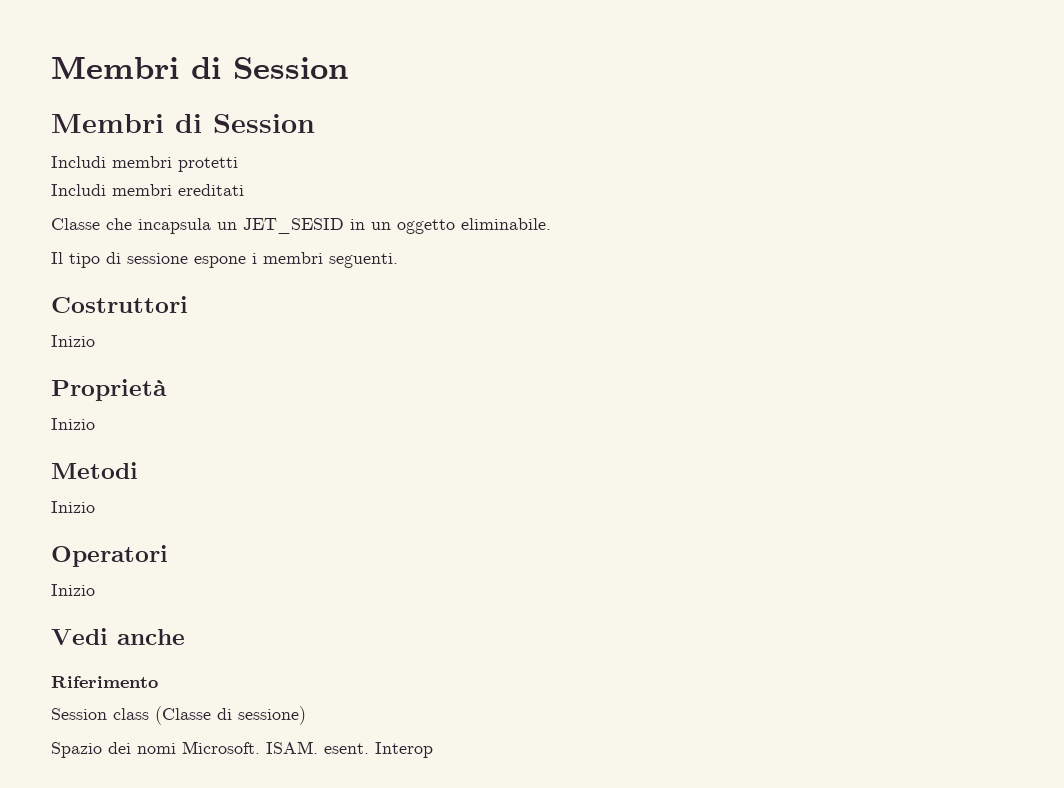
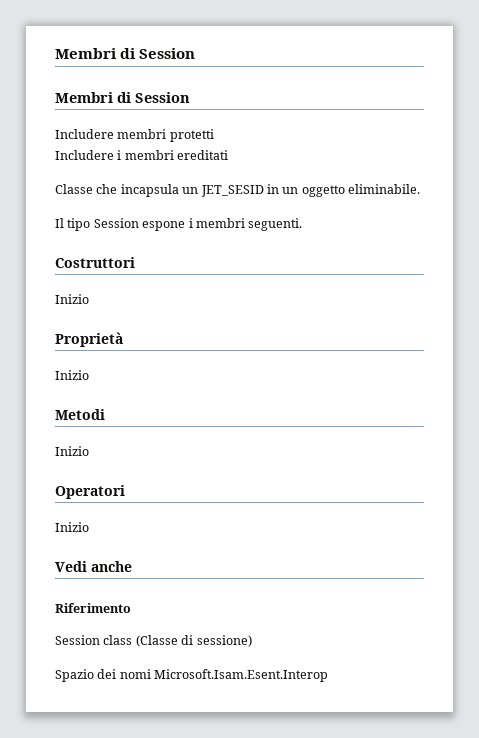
- Includi membri protetti
+ Includere membri protetti
- Includi membri ereditati
+ Includere i membri ereditati
- Il tipo di sessione espone i membri seguenti.
+ Il tipo Session espone i membri seguenti.
- Spazio dei nomi Microsoft. ISAM. esent. Interop
+ Spazio dei nomi Microsoft.Isam.Esent.Interop

